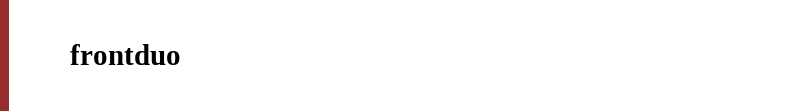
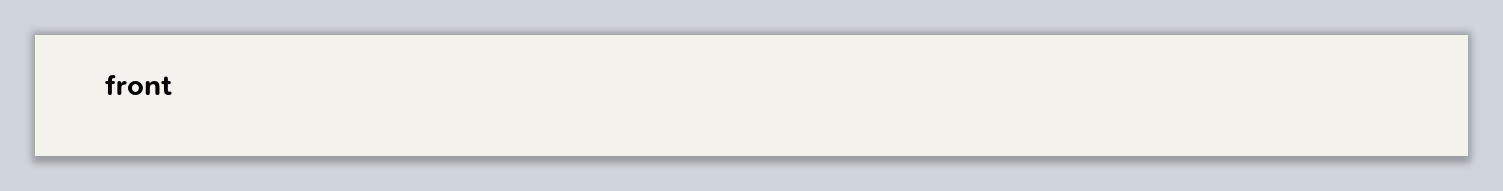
- frontduo
+ front

